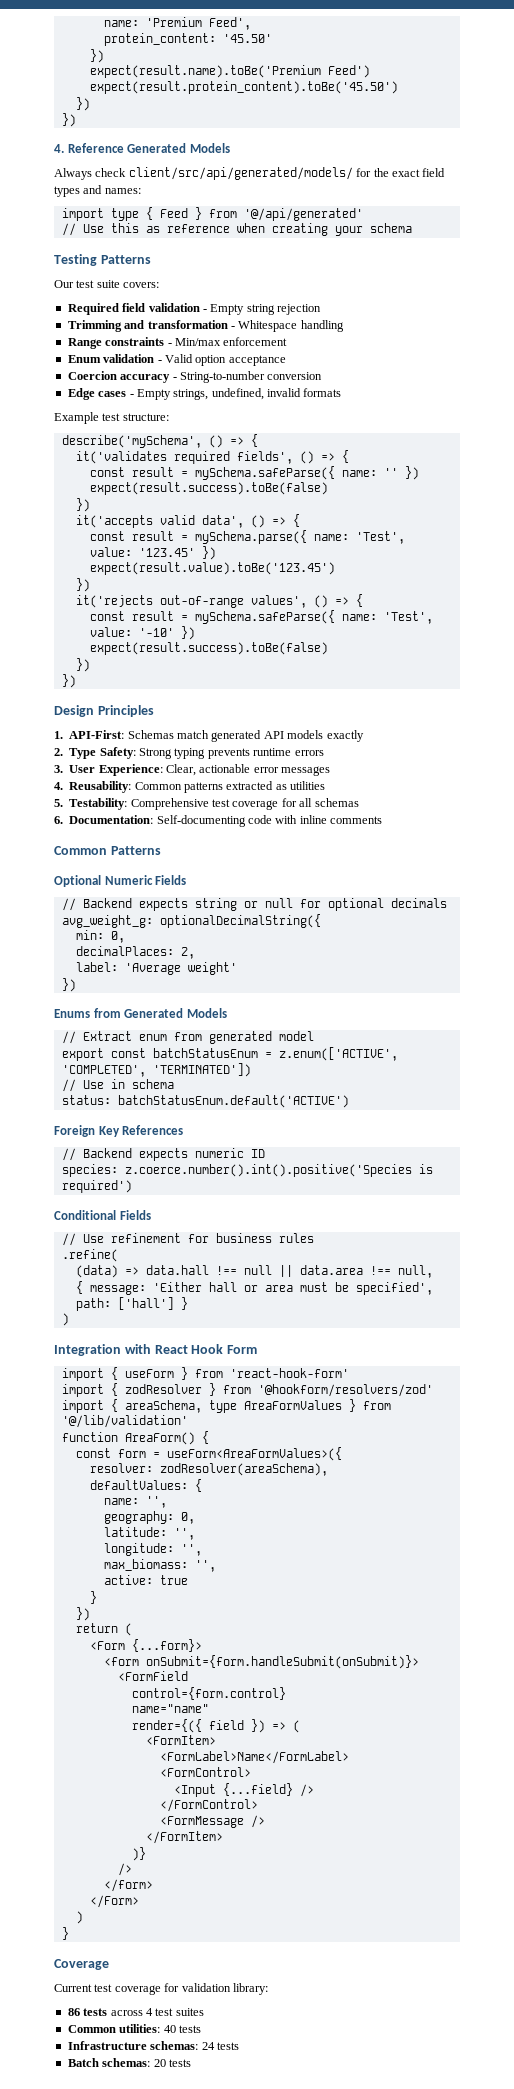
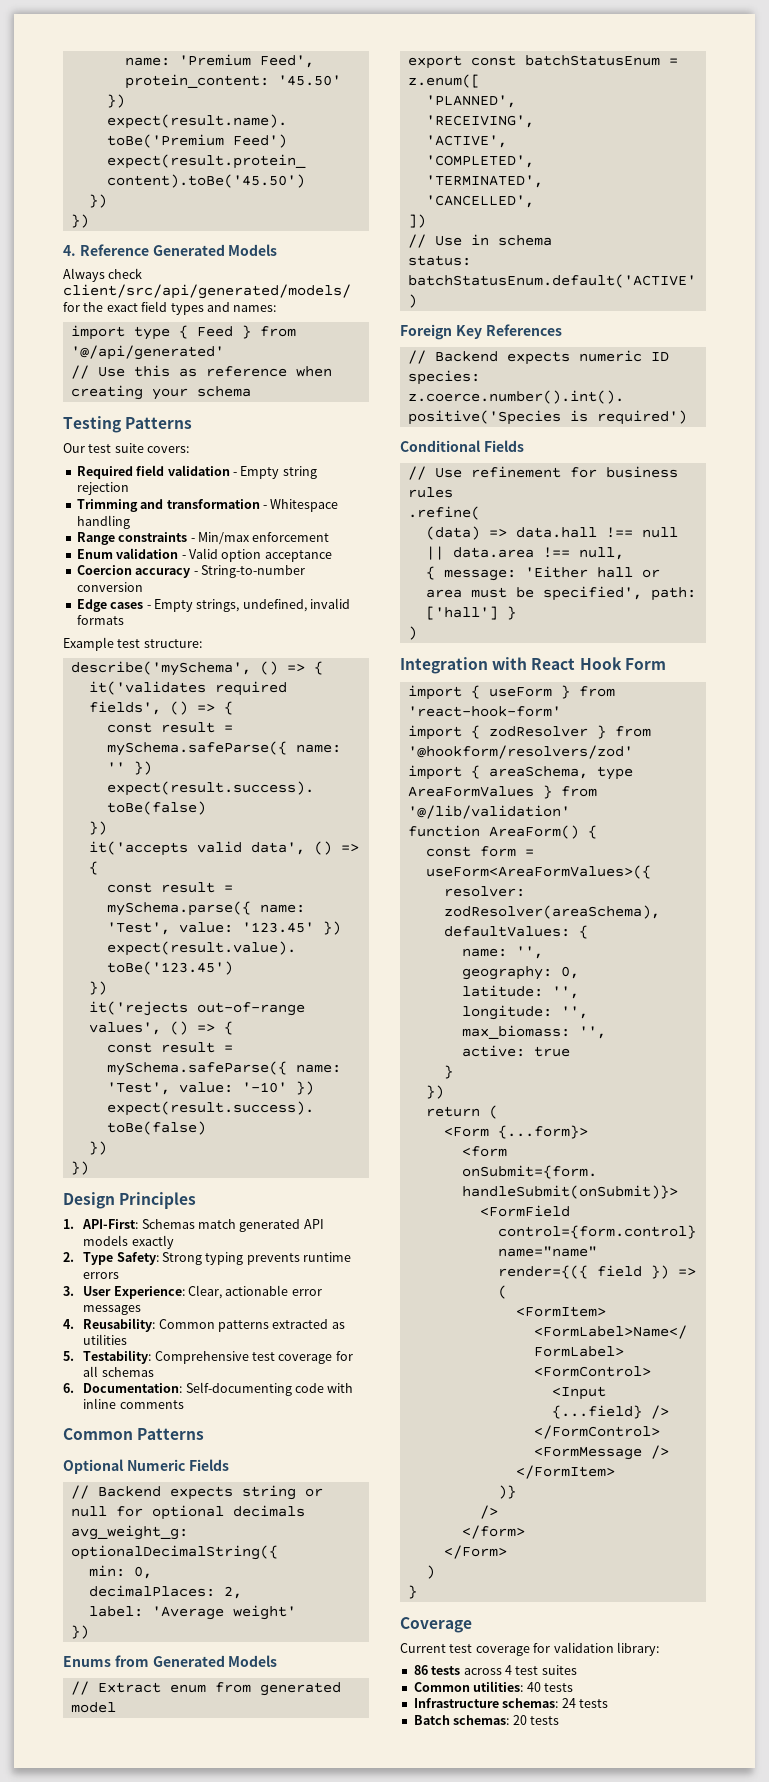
- export const batchStatusEnum = z.enum(['ACTIVE', 'COMPLETED', 'TERMINATED'])
+ export const batchStatusEnum = z.enum([
+ 'PLANNED',
+ 'RECEIVING',
+ 'ACTIVE',
+ 'COMPLETED',
+ 'TERMINATED',
+ 'CANCELLED',
+ ])

